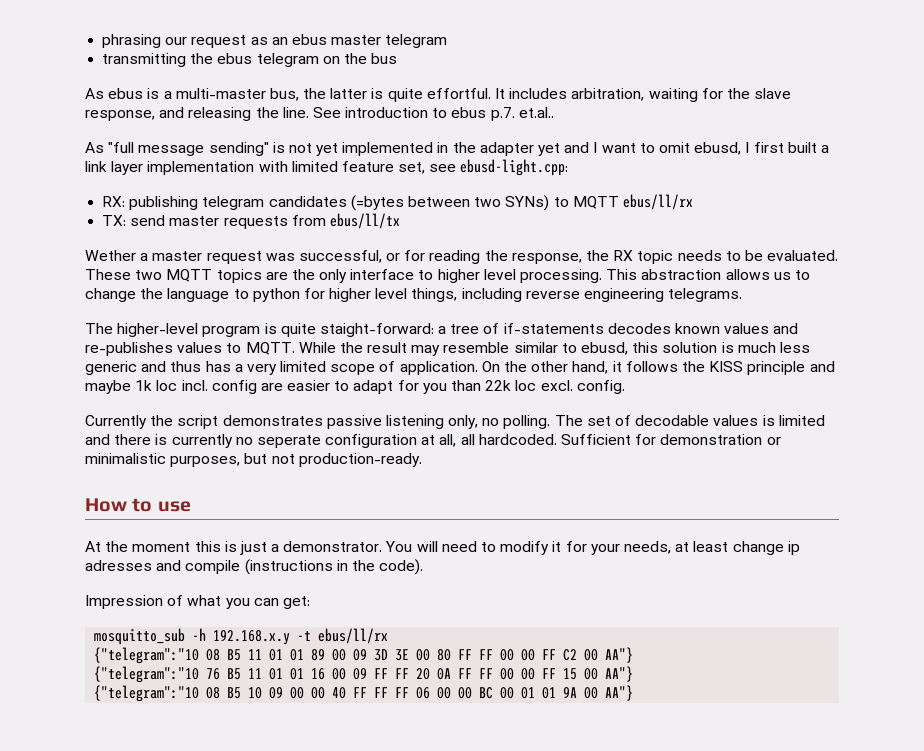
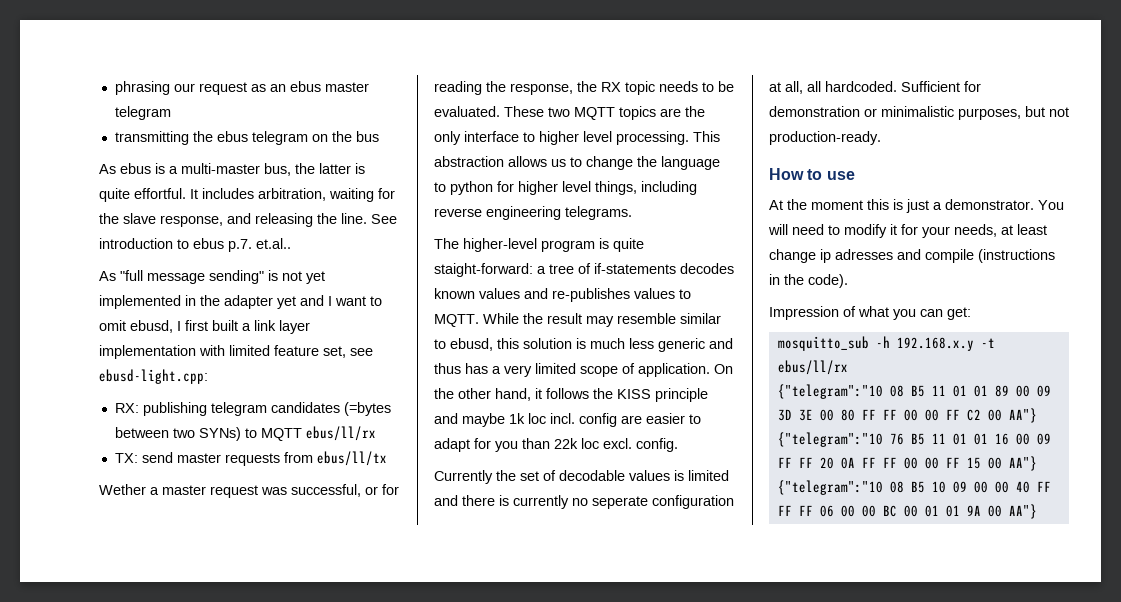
- Currently the script demonstrates passive listening only, no polling. The set of decodable values is limited and there is currently no seperate configuration at all, all hardcoded.
+ Currently the set of decodable values is limited and there is currently no seperate configuration at all, all hardcoded.

